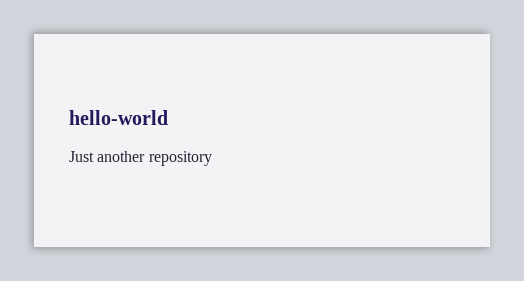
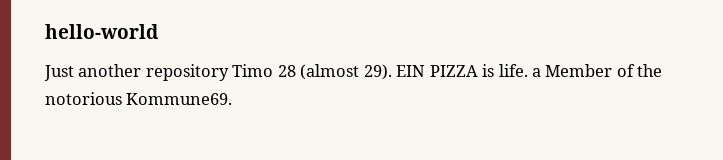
- Just another repository
+ Just another repository Timo 28 (almost 29). EIN PIZZA is life. a Member of the notorious Kommune69.

